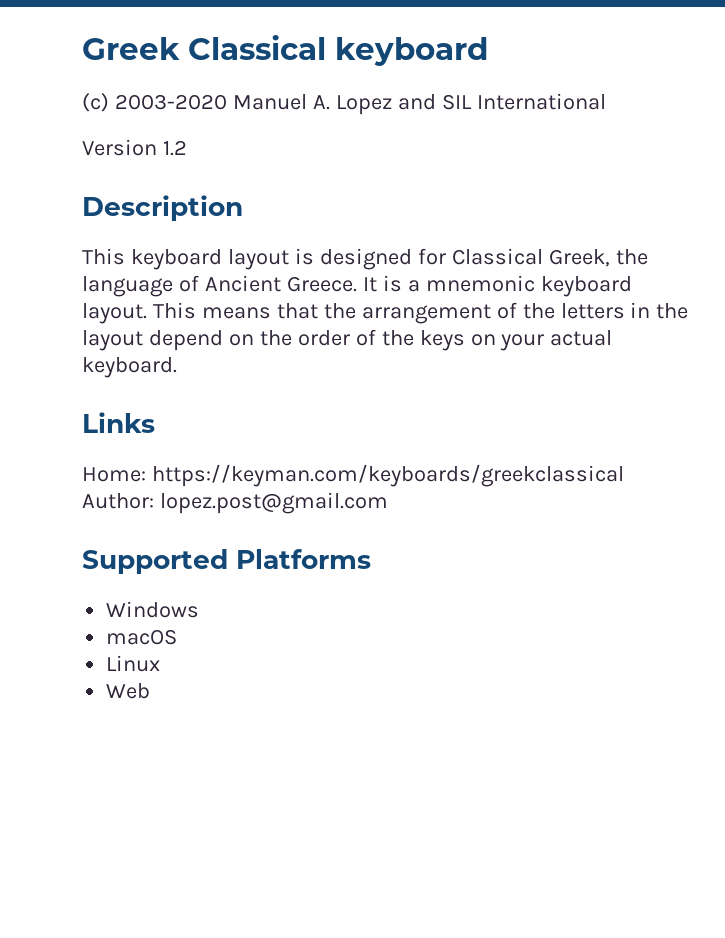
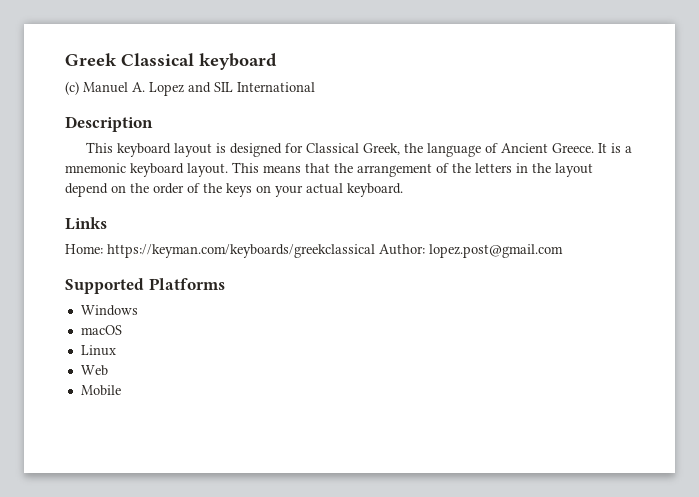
- (c) 2003-2020 Manuel A. Lopez and SIL International
+ (c) Manuel A. Lopez and SIL International
- Version 1.2
+ Mobile

